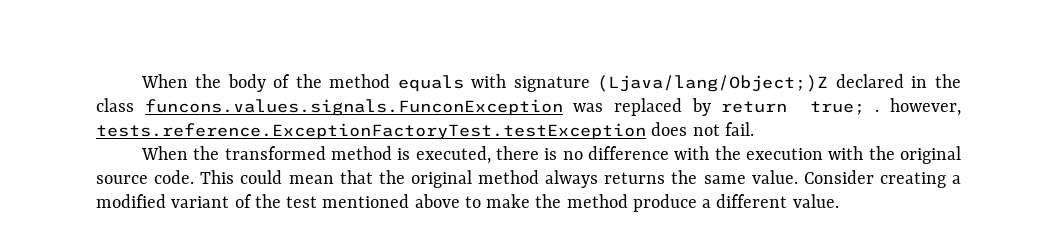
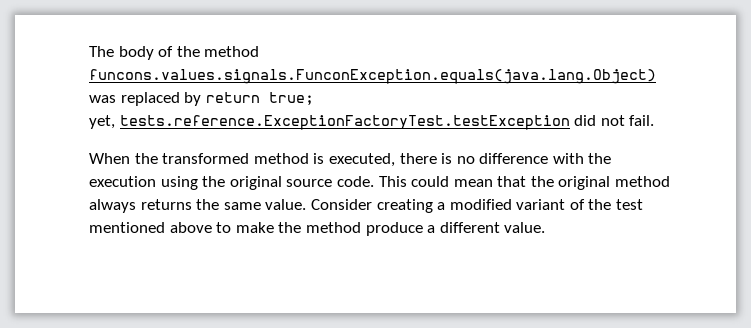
- When the body of the method equals with signature (Ljava/lang/Object;)Z declared in the class funcons.values.signals.FunconException was replaced by return true; . however, tests.reference.ExceptionFactoryTest.testException does not fail.
+ The body of the method funcons.values.signals.FunconException.equals(java.lang.Object) was replaced by return true;
+ yet, tests.reference.ExceptionFactoryTest.testException did not fail.
- When the transformed method is executed, there is no difference with the execution with the original source code.
+ When the transformed method is executed, there is no difference with the execution using the original source code.

